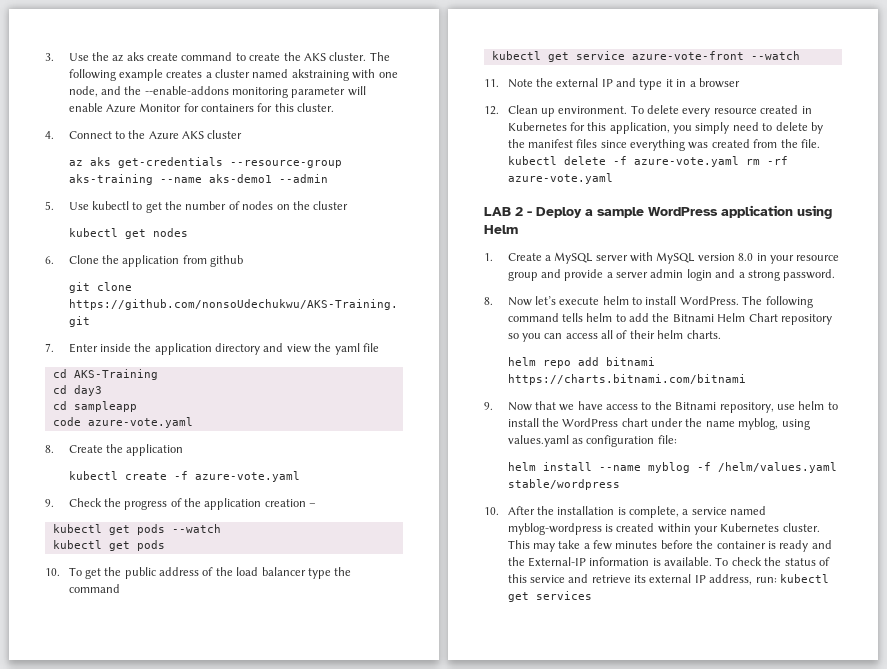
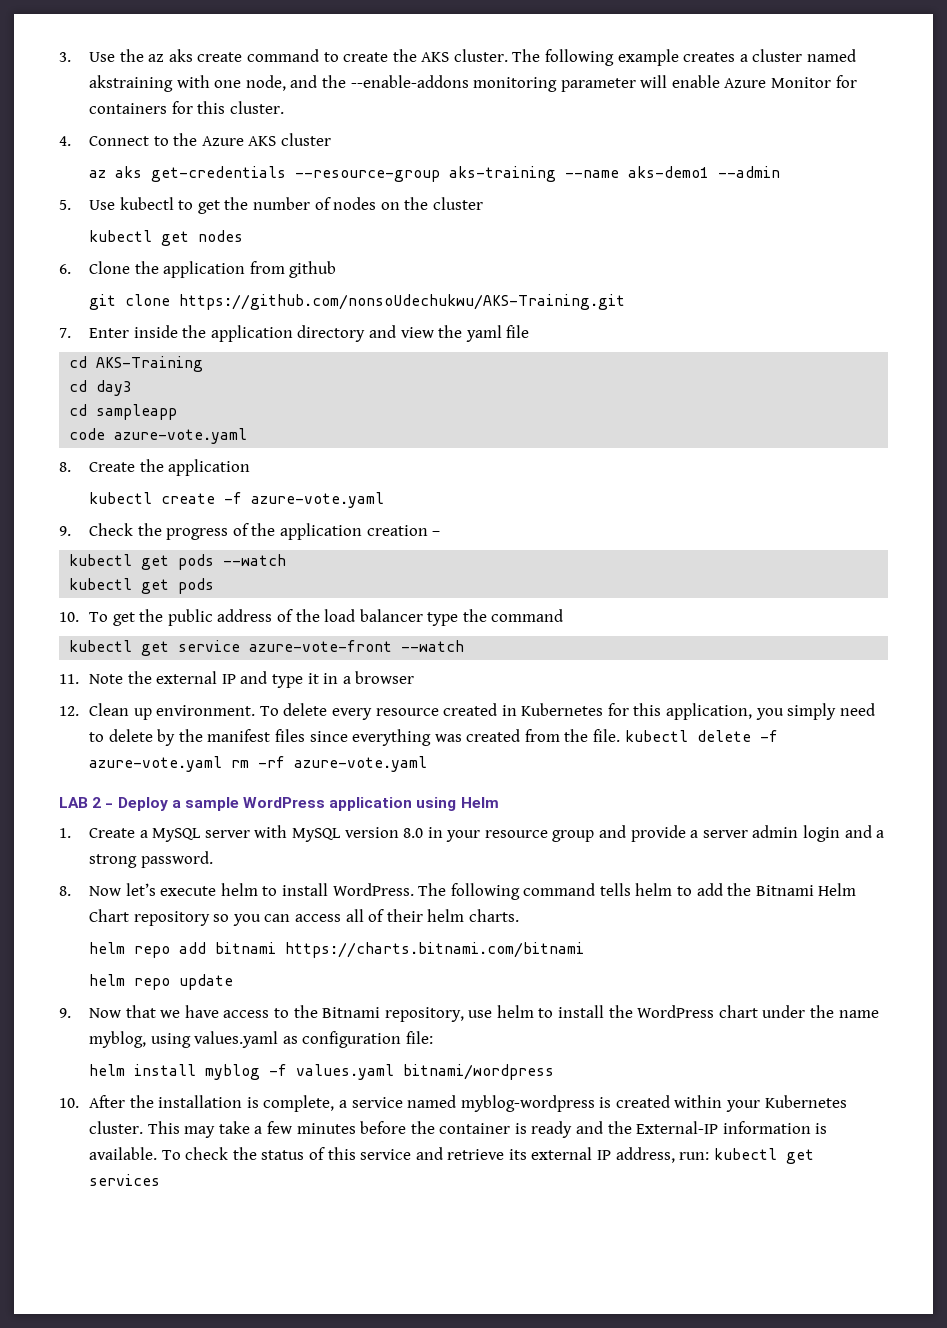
+ helm repo update
- helm install --name myblog -f /helm/values.yaml stable/wordpress
+ helm install myblog -f values.yaml bitnami/wordpress

